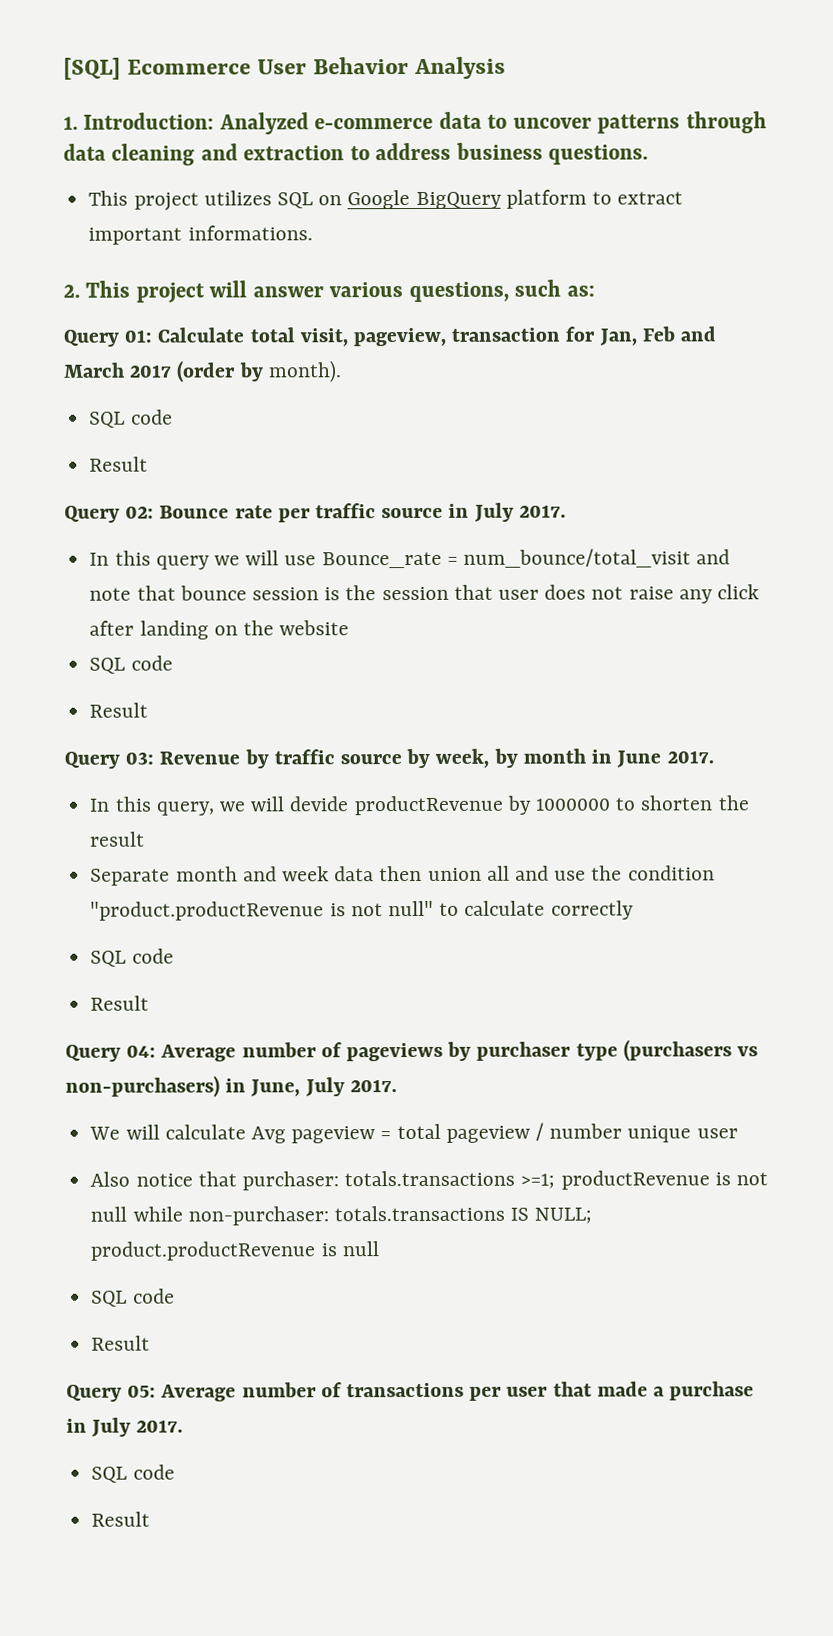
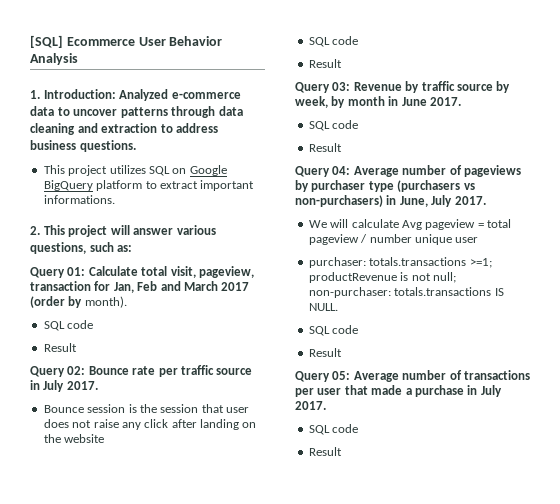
- In this query we will use Bounce_rate = num_bounce/total_visit and note that bounce session is the session that user does not raise any click after landing on the website
+ Bounce session is the session that user does not raise any click after landing on the website
- In this query, we will devide productRevenue by 1000000 to shorten the result
- Separate month and week data then union all and use the condition "product.productRevenue is not null" to calculate correctly
- Also notice that purchaser: totals.transactions >=1; productRevenue is not null while non-purchaser: totals.transactions IS NULL; product.productRevenue is null
+ purchaser: totals.transactions >=1; productRevenue is not null; non-purchaser: totals.transactions IS NULL.

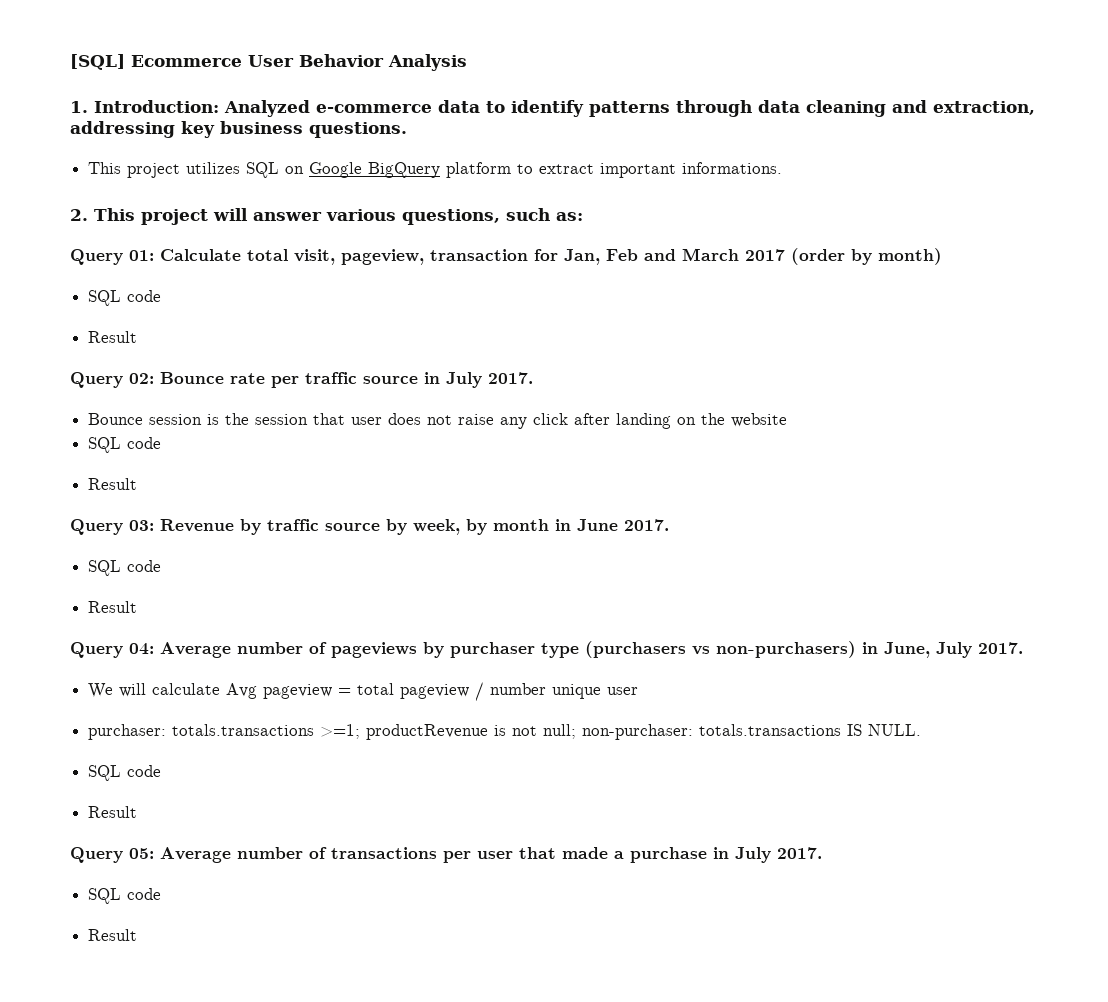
- 1. Introduction: Analyzed e-commerce data to uncover patterns through data cleaning and extraction to address business questions.
+ 1. Introduction: Analyzed e-commerce data to identify patterns through data cleaning and extraction, addressing key business questions.
- Query 01: Calculate total visit, pageview, transaction for Jan, Feb and March 2017 (order by month).
+ Query 01: Calculate total visit, pageview, transaction for Jan, Feb and March 2017 (order by month)

